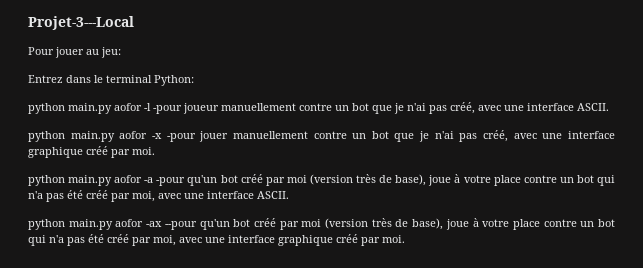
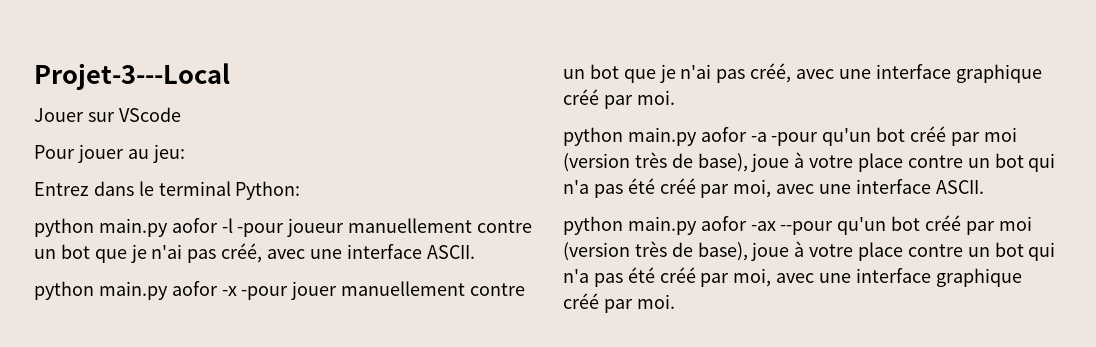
+ Jouer sur VScode

